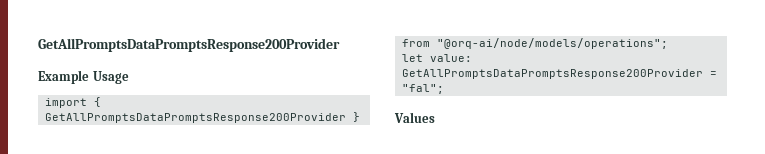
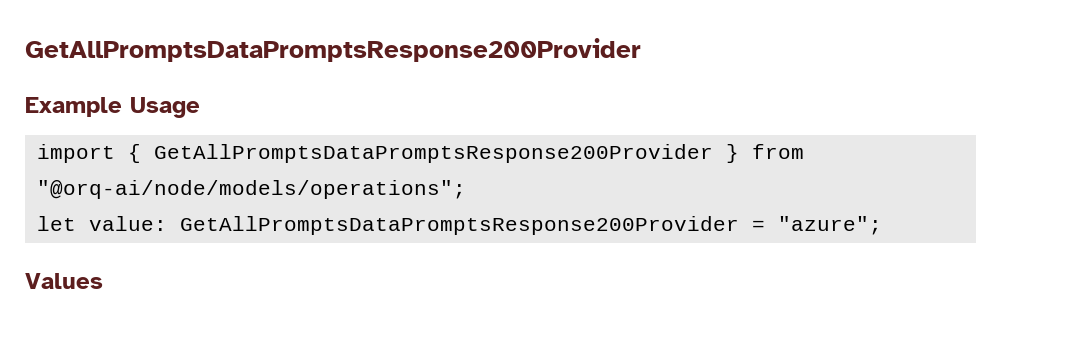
- let value: GetAllPromptsDataPromptsResponse200Provider = "fal";
+ let value: GetAllPromptsDataPromptsResponse200Provider = "azure";

